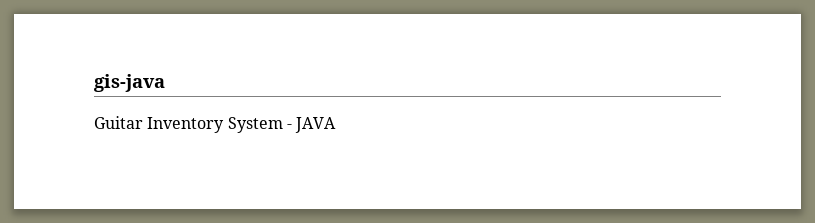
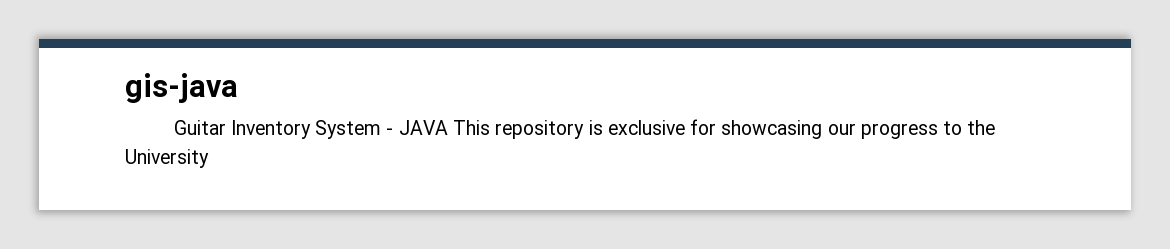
- Guitar Inventory System - JAVA
+ Guitar Inventory System - JAVA This repository is exclusive for showcasing our progress to the University

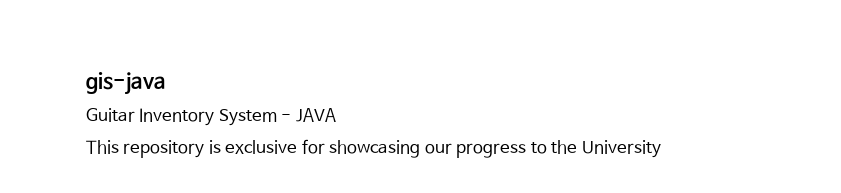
- Guitar Inventory System - JAVA This repository is exclusive for showcasing our progress to the University
+ Guitar Inventory System - JAVA
+ This repository is exclusive for showcasing our progress to the University

